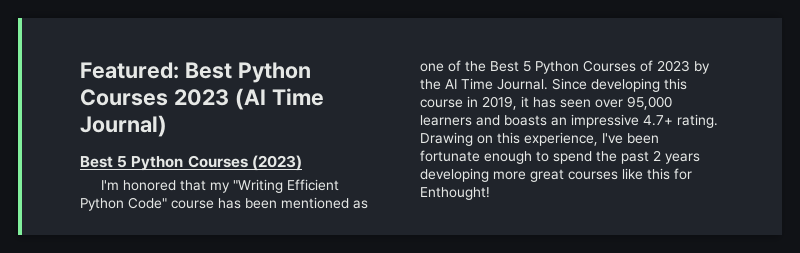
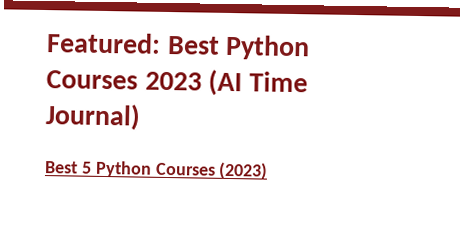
- I'm honored that my "Writing Efficient Python Code" course has been mentioned as one of the Best 5 Python Courses of 2023 by the AI Time Journal. Since developing this course in 2019, it has seen over 95,000 learners and boasts an impressive 4.7+ rating. Drawing on this experience, I've been fortunate enough to spend the past 2 years developing more great courses like this for Enthought!

